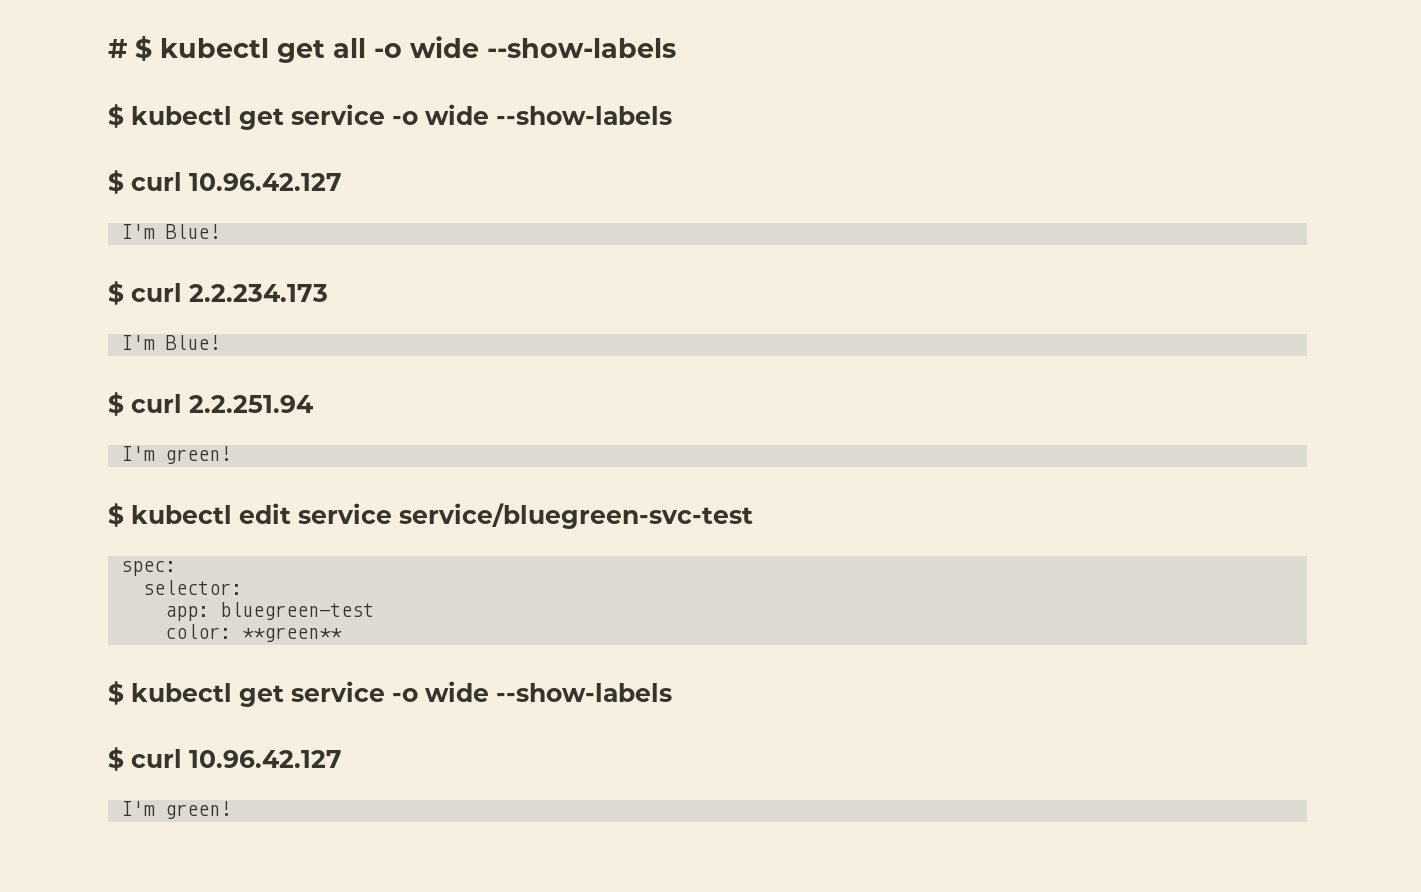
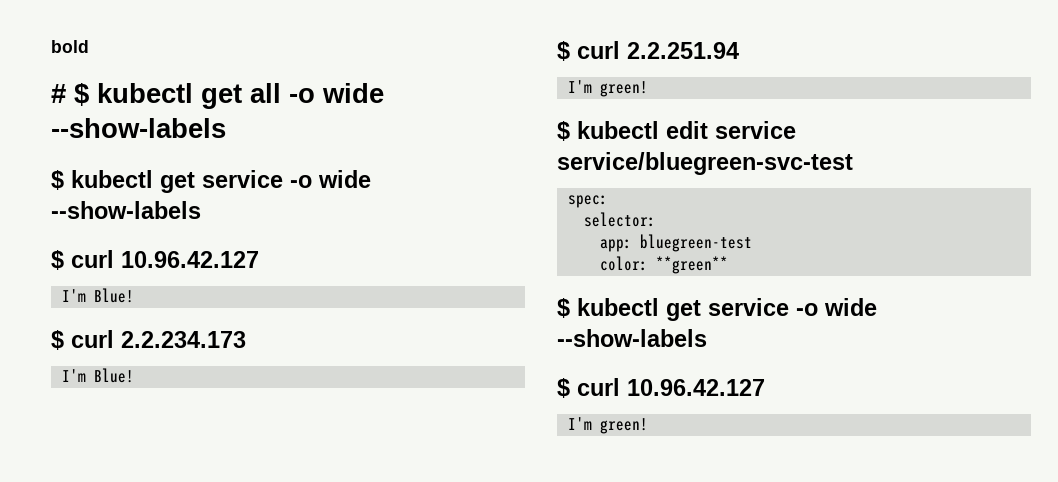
+ bold

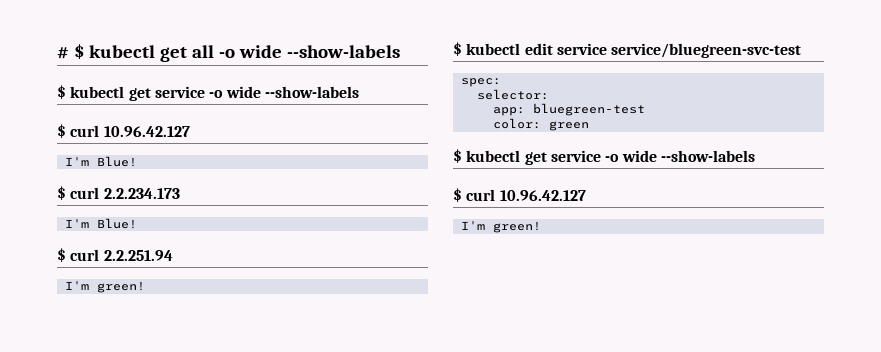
- bold
- color: **green**
+ color: green

